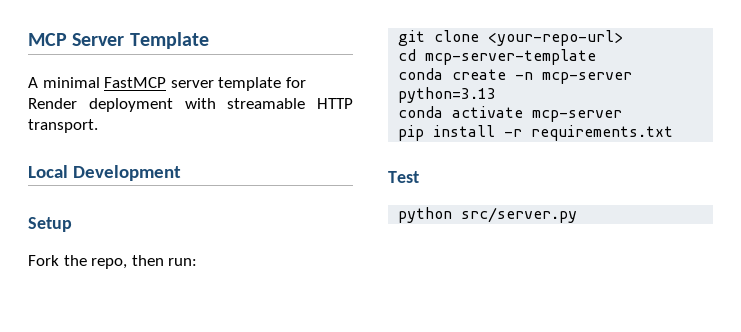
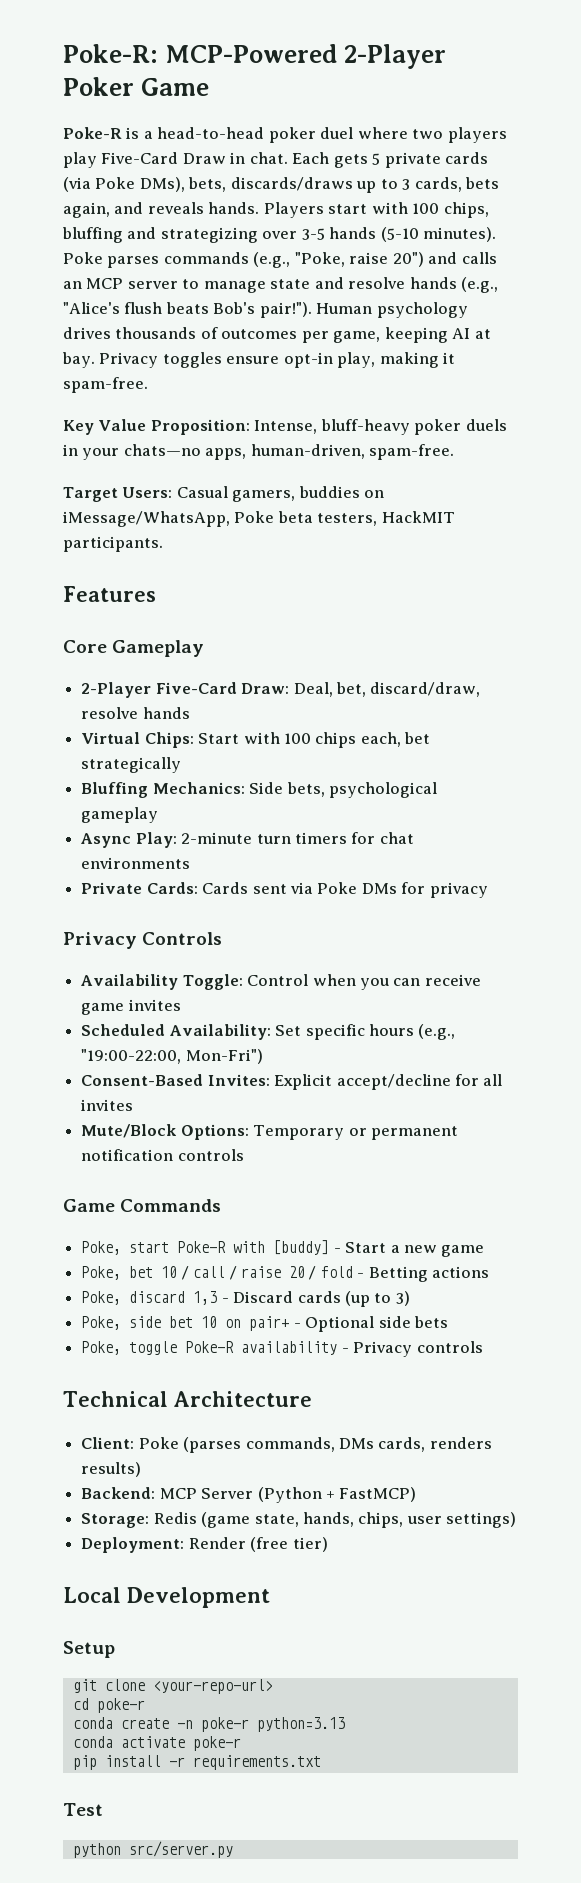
- MCP Server Template
- A minimal FastMCP server template for Render deployment with streamable HTTP transport.
+ Poke-R: MCP-Powered 2-Player Poker Game
+ Poke-R is a head-to-head poker duel where two players play Five-Card Draw in chat. Each gets 5 private cards (via Poke DMs), bets, discards/draws up to 3 cards, bets again, and reveals hands. Players start with 100 chips, bluffing and strategizing over 3-5 hands (5-10 minutes). Poke parses commands (e.g., "Poke, raise 20") and calls an MCP server to manage state and resolve hands (e.g., "Alice's flush beats Bob's pair!"). Human psychology drives thousands of outcomes per game, keeping AI at bay. Privacy toggles ensure opt-in play, making it spam-free.
+ Key Value Proposition: Intense, bluff-heavy poker duels in your chats—no apps, human-driven, spam-free.
+ Target Users: Casual gamers, buddies on iMessage/WhatsApp, Poke beta testers, HackMIT participants.
+ Features
+ Core Gameplay
+ 2-Player Five-Card Draw: Deal, bet, discard/draw, resolve hands
+ Virtual Chips: Start with 100 chips each, bet strategically
+ Bluffing Mechanics: Side bets, psychological gameplay
+ Async Play: 2-minute turn timers for chat environments
+ Private Cards: Cards sent via Poke DMs for privacy
+ Privacy Controls
+ Availability Toggle: Control when you can receive game invites
+ Scheduled Availability: Set specific hours (e.g., "19:00-22:00, Mon-Fri")
+ Consent-Based Invites: Explicit accept/decline for all invites
+ Mute/Block Options: Temporary or permanent notification controls
+ Game Commands
+ Poke, start Poke-R with [buddy] - Start a new game
+ Poke, bet 10 / call / raise 20 / fold - Betting actions
+ Poke, discard 1,3 - Discard cards (up to 3)
+ Poke, side bet 10 on pair+ - Optional side bets
+ Poke, toggle Poke-R availability - Privacy controls
+ Technical Architecture
+ Client: Poke (parses commands, DMs cards, renders results)
+ Backend: MCP Server (Python + FastMCP)
+ Storage: Redis (game state, hands, chips, user settings)
+ Deployment: Render (free tier)
  Local Development
  Setup
- Fork the repo, then run:
- cd mcp-server-template
+ cd poke-r
- conda create -n mcp-server python=3.13
+ conda create -n poke-r python=3.13
- conda activate mcp-server
+ conda activate poke-r

